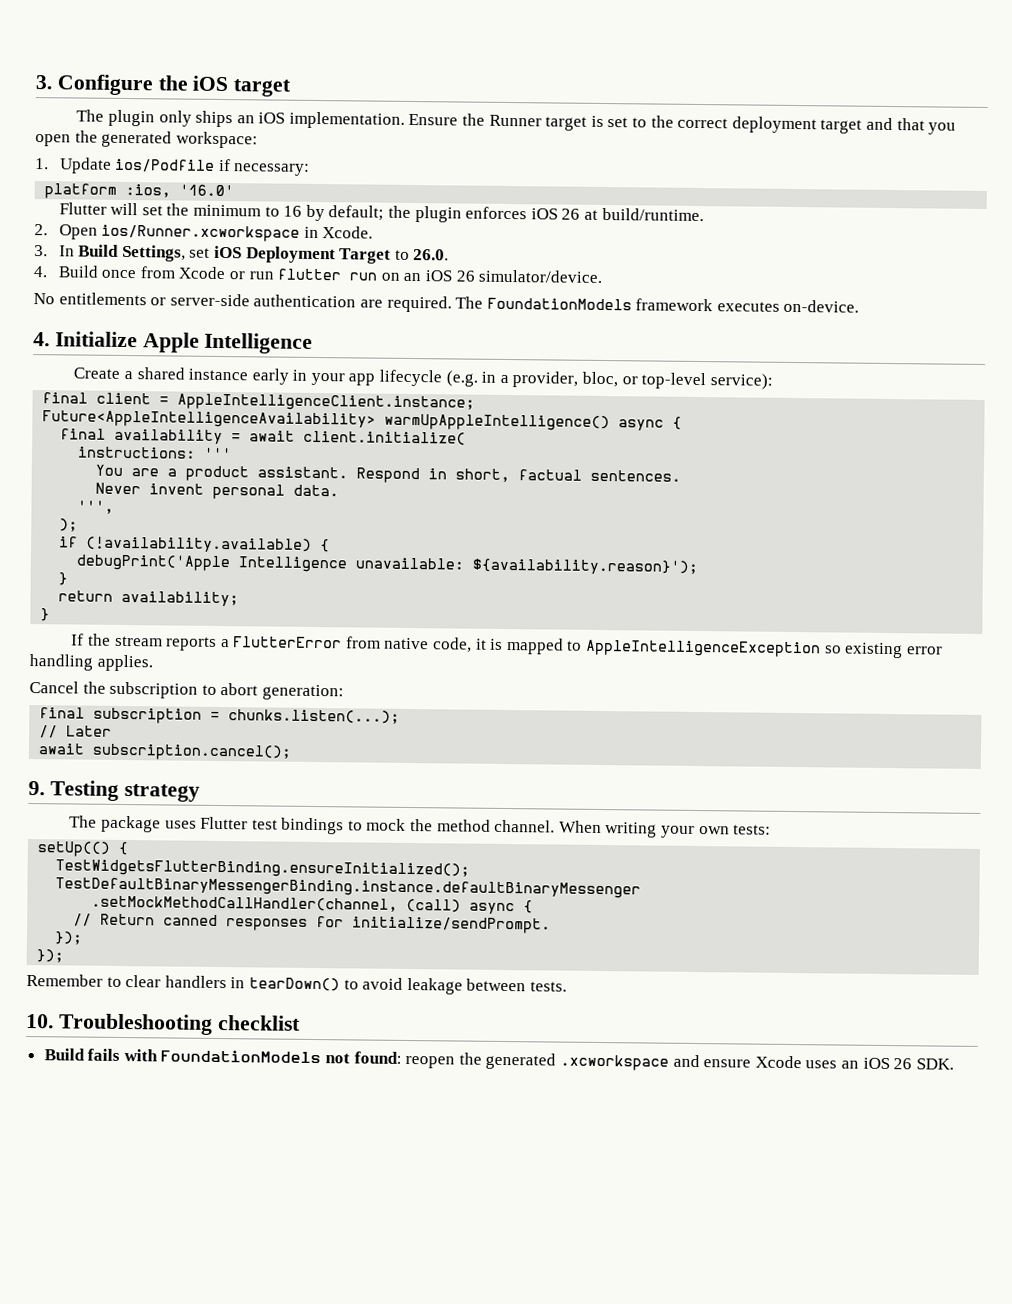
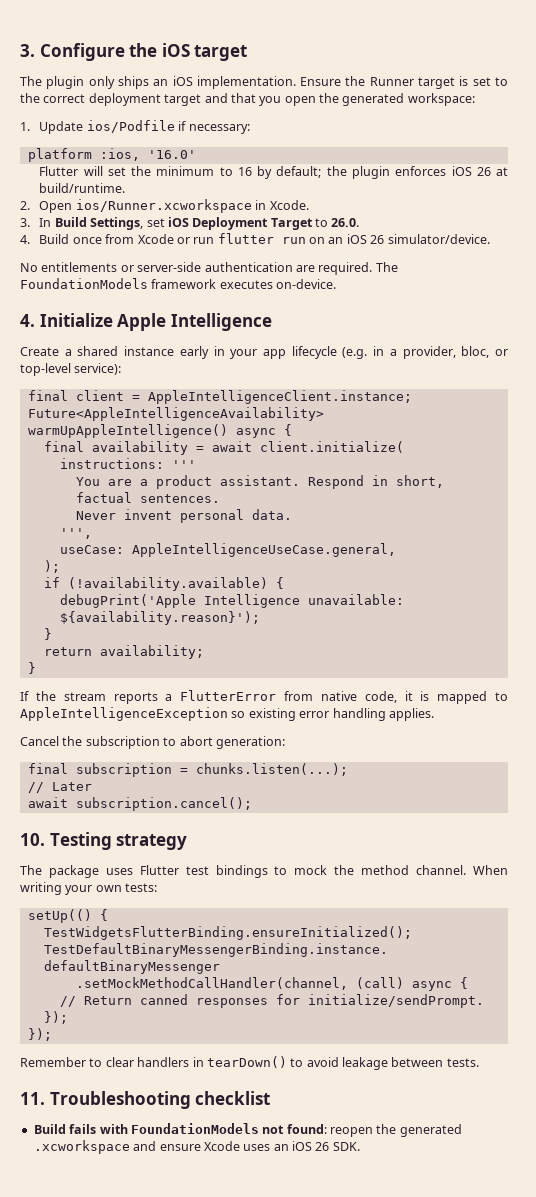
+ useCase: AppleIntelligenceUseCase.general,
- 9. Testing strategy
+ 10. Testing strategy
- 10. Troubleshooting checklist
+ 11. Troubleshooting checklist

